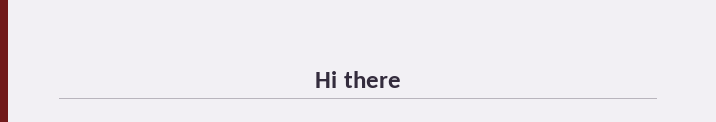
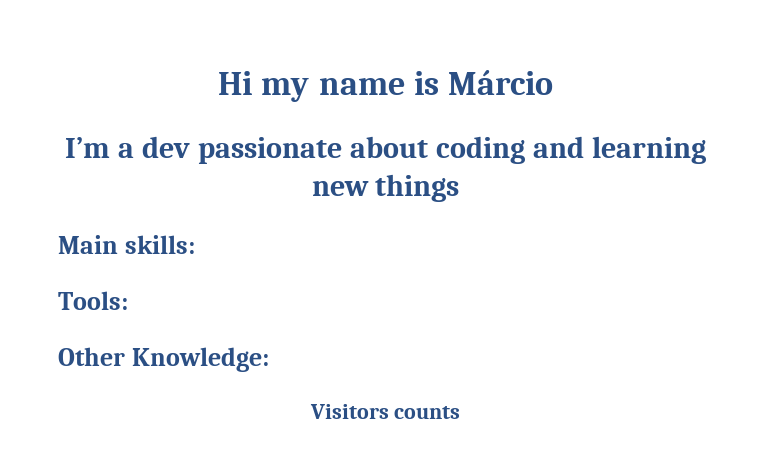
- Hi there
+ Hi my name is Márcio
+ I’m a dev passionate about coding and learning new things
+ Main skills:
+ Tools:
+ Other Knowledge:
+ Visitors counts

